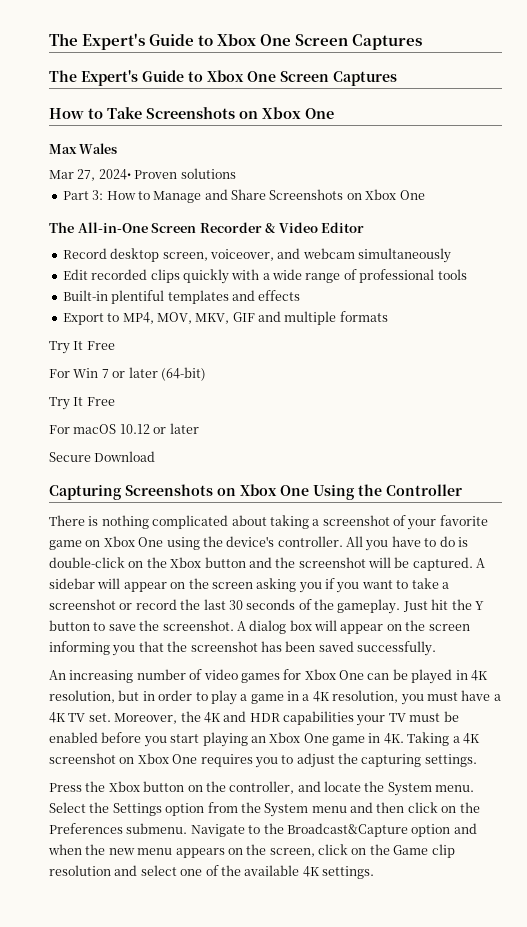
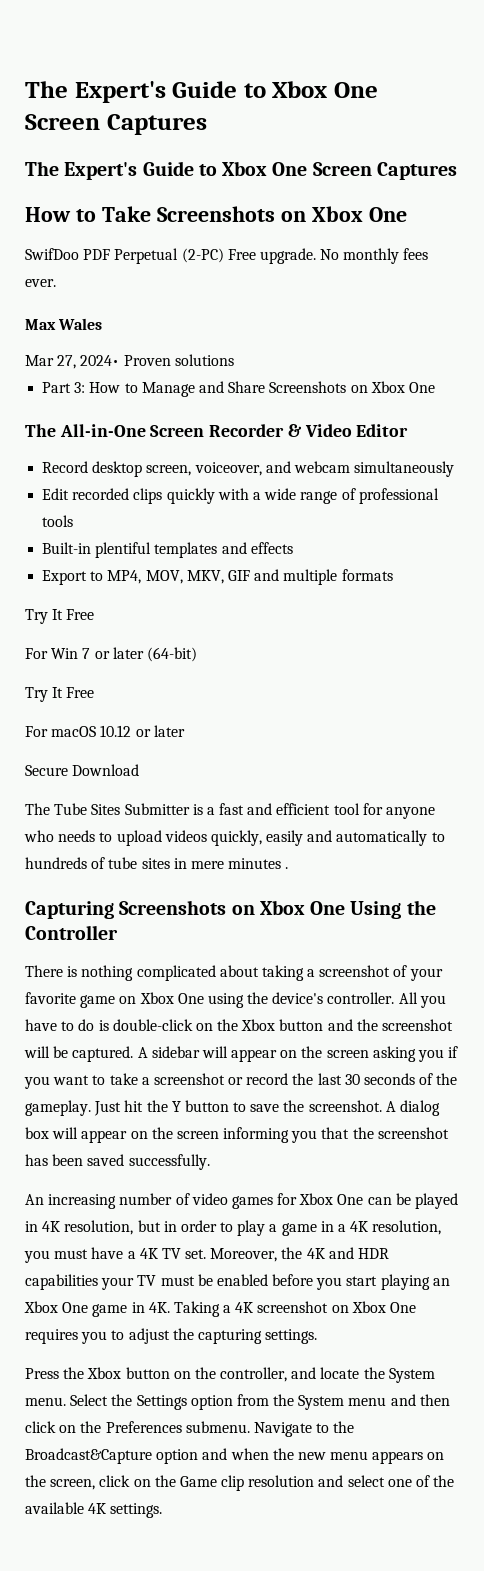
+ SwifDoo PDF Perpetual (2-PC) Free upgrade. No monthly fees ever.
+ The Tube Sites Submitter is a fast and efficient tool for anyone who needs to upload videos quickly, easily and automatically to hundreds of tube sites in mere minutes .

